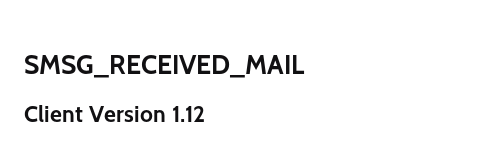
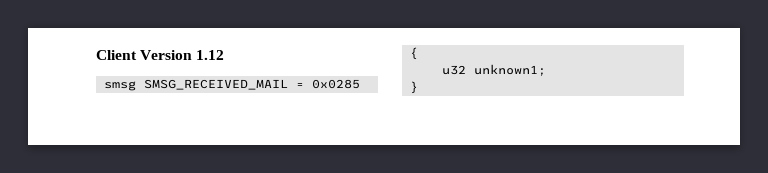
- SMSG_RECEIVED_MAIL
+ smsg SMSG_RECEIVED_MAIL = 0x0285 {
+ u32 unknown1;
+ }

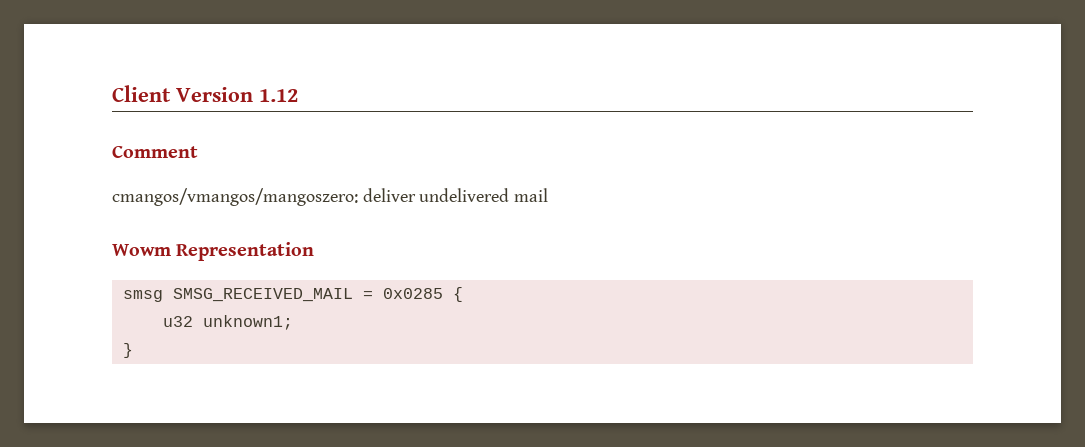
+ Comment
+ cmangos/vmangos/mangoszero: deliver undelivered mail
+ Wowm Representation

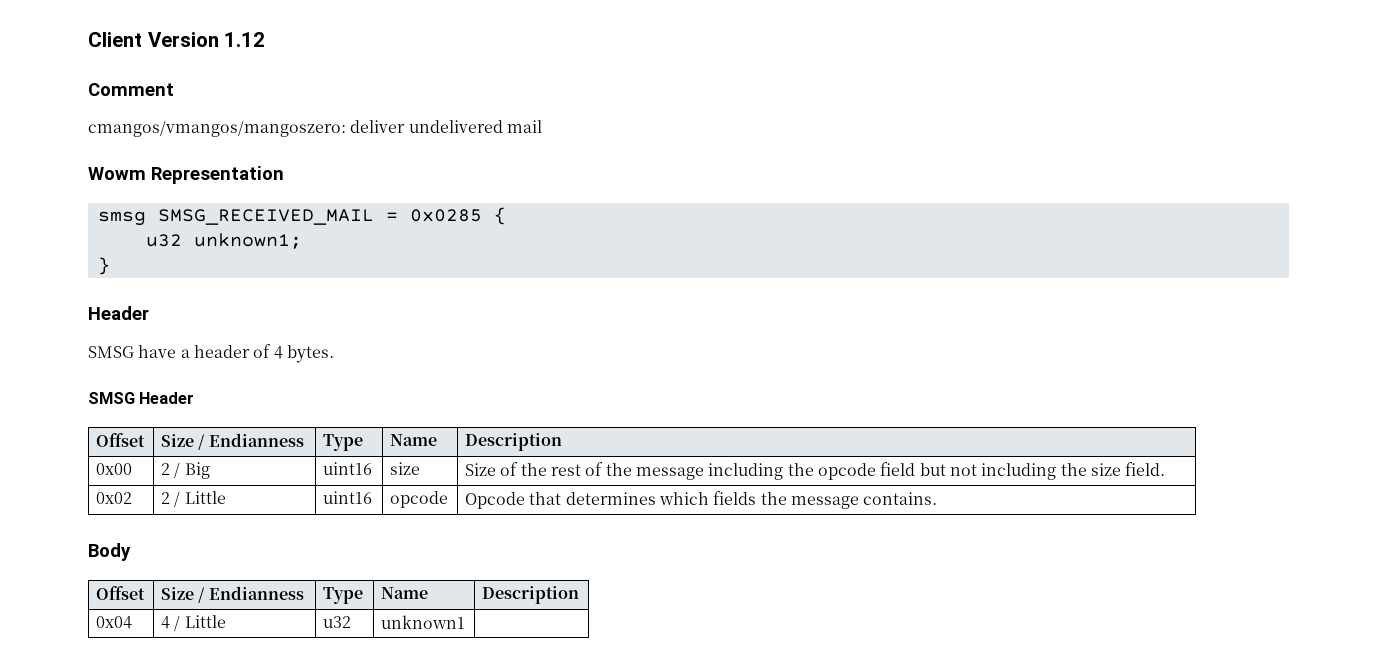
  }
+ Header
+ SMSG have a header of 4 bytes.
+ SMSG Header
+ Offset | Size / Endianness | Type | Name | Description
+ 0x00 | 2 / Big | uint16 | size | Size of the rest of the message including the opcode field but not including the size field.
+ 0x02 | 2 / Little | uint16 | opcode | Opcode that determines which fields the message contains.
+ Body
+ Offset | Size / Endianness | Type | Name | Description
+ 0x04 | 4 / Little | u32 | unknown1 |

